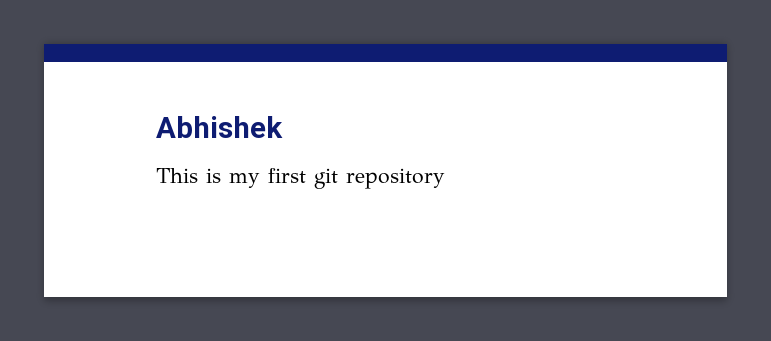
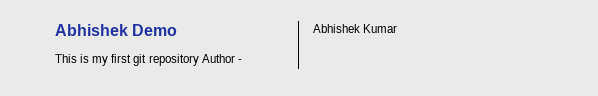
- Abhishek
+ Abhishek Demo
- This is my first git repository
+ This is my first git repository Author - Abhishek Kumar

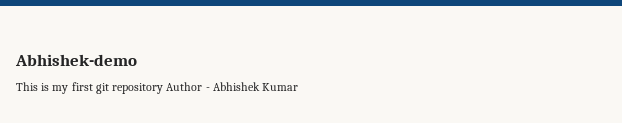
- Abhishek Demo
+ Abhishek-demo

